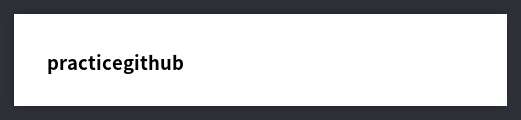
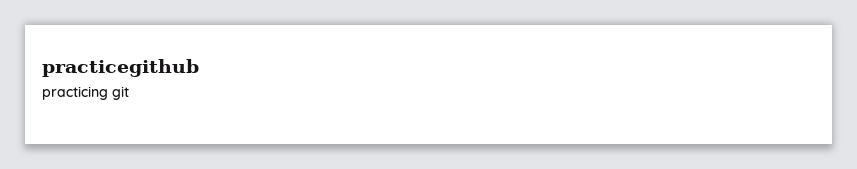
+ practicing git

